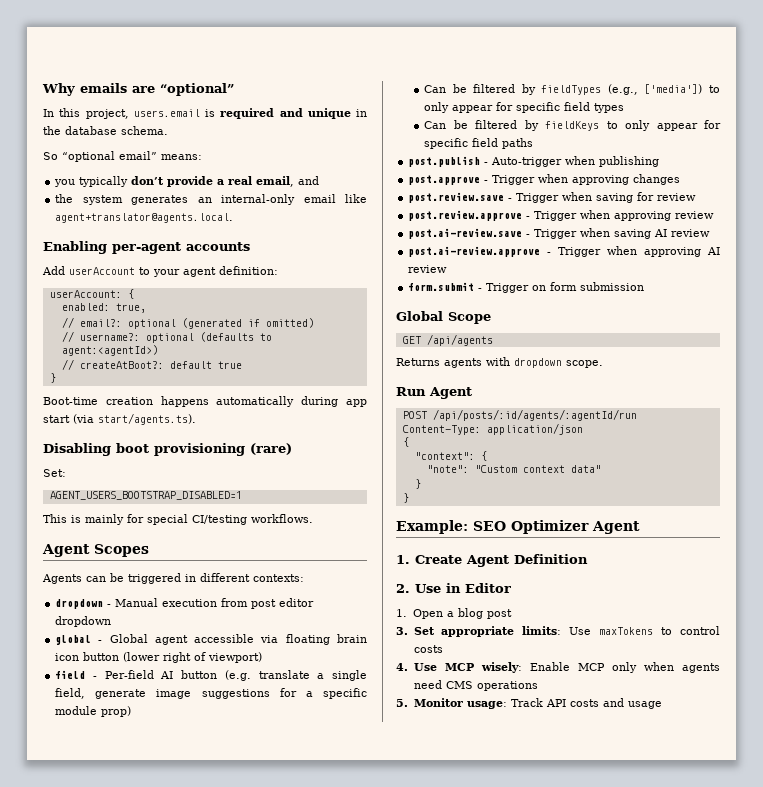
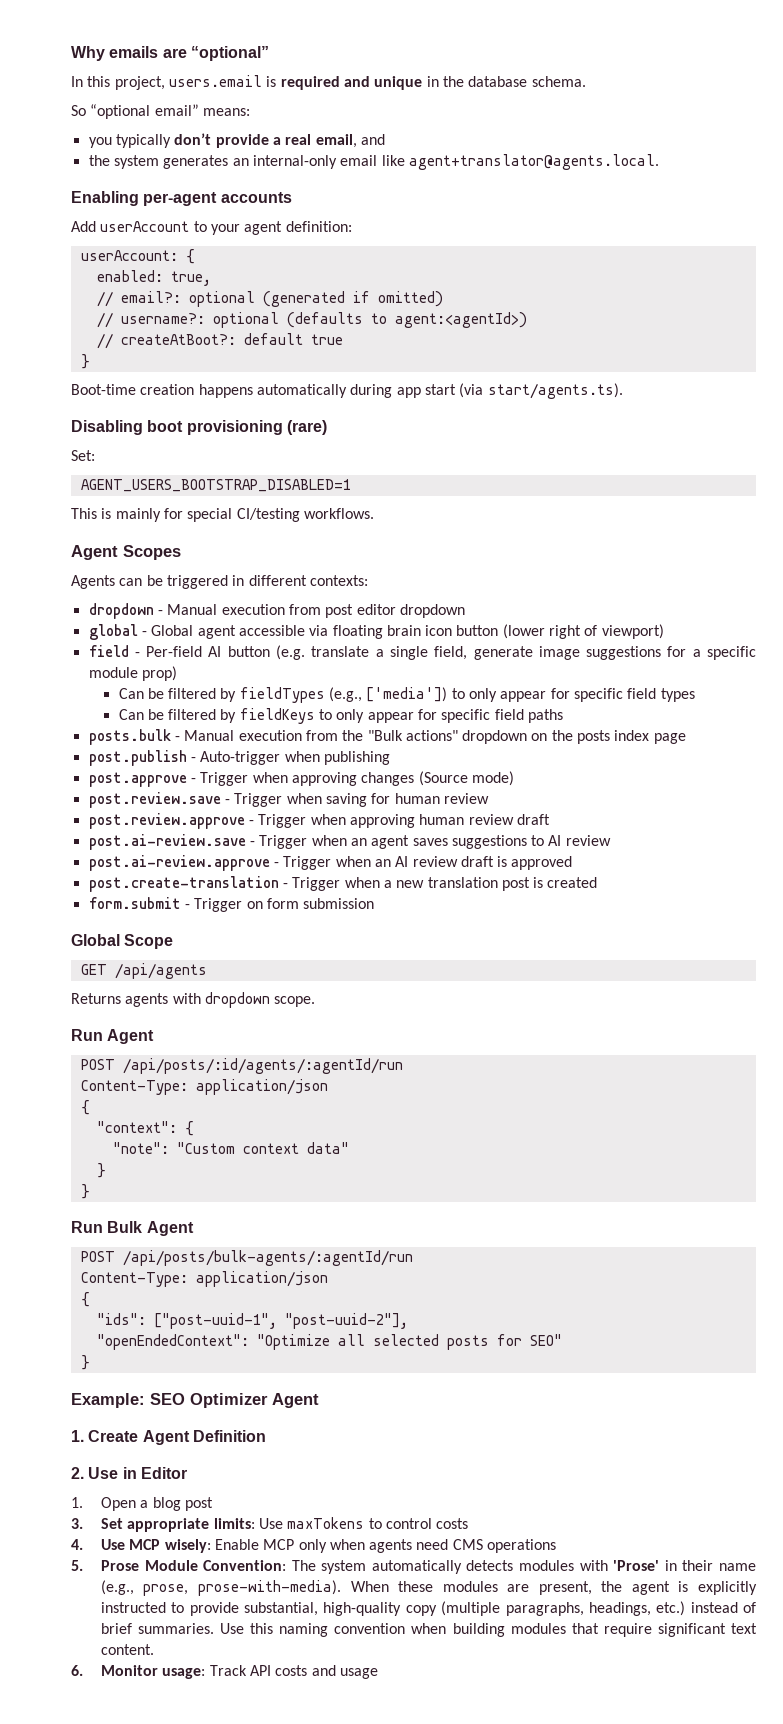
+ posts.bulk - Manual execution from the "Bulk actions" dropdown on the posts index page
- post.approve - Trigger when approving changes
+ post.approve - Trigger when approving changes (Source mode)
- post.review.save - Trigger when saving for review
+ post.review.save - Trigger when saving for human review
- post.review.approve - Trigger when approving review
+ post.review.approve - Trigger when approving human review draft
- post.ai-review.save - Trigger when saving AI review
+ post.ai-review.save - Trigger when an agent saves suggestions to AI review
- post.ai-review.approve - Trigger when approving AI review
+ post.ai-review.approve - Trigger when an AI review draft is approved
+ post.create-translation - Trigger when a new translation post is created
+ Run Bulk Agent
+ POST /api/posts/bulk-agents/:agentId/run
+ Content-Type: application/json
+ {
+ "ids": ["post-uuid-1", "post-uuid-2"],
+ "openEndedContext": "Optimize all selected posts for SEO"
+ }
- 5. Monitor usage: Track API costs and usage
+ 5. Prose Module Convention: The system automatically detects modules with 'Prose' in their name (e.g., prose, prose-with-media). When these modules are present, the agent is explicitly instructed to provide substantial, high-quality copy (multiple paragraphs, headings, etc.) instead of brief summaries. Use this naming convention when building modules that require significant text content.
+ 6. Monitor usage: Track API costs and usage

